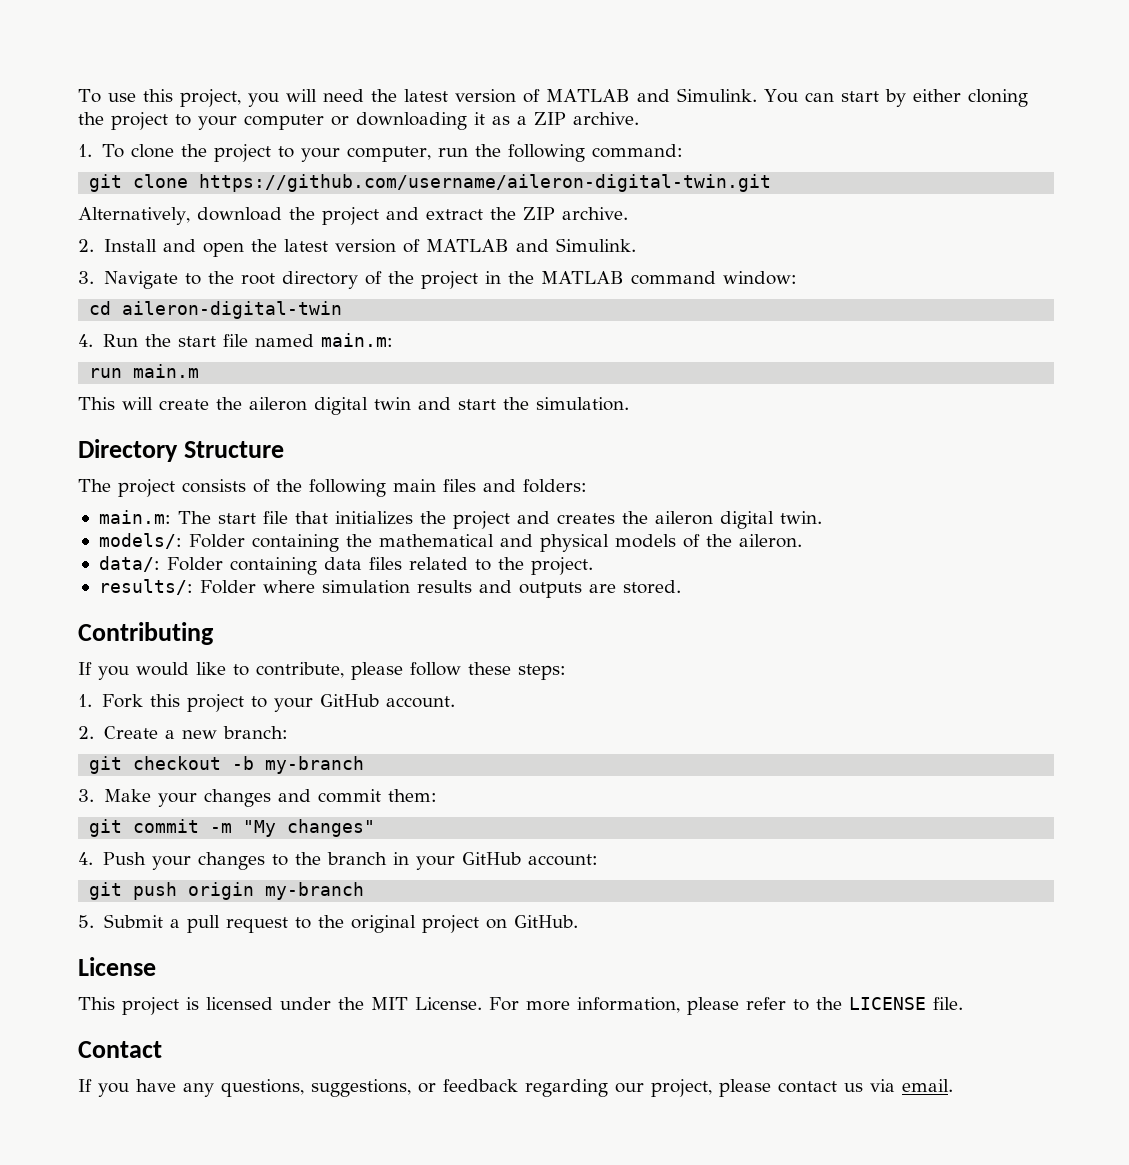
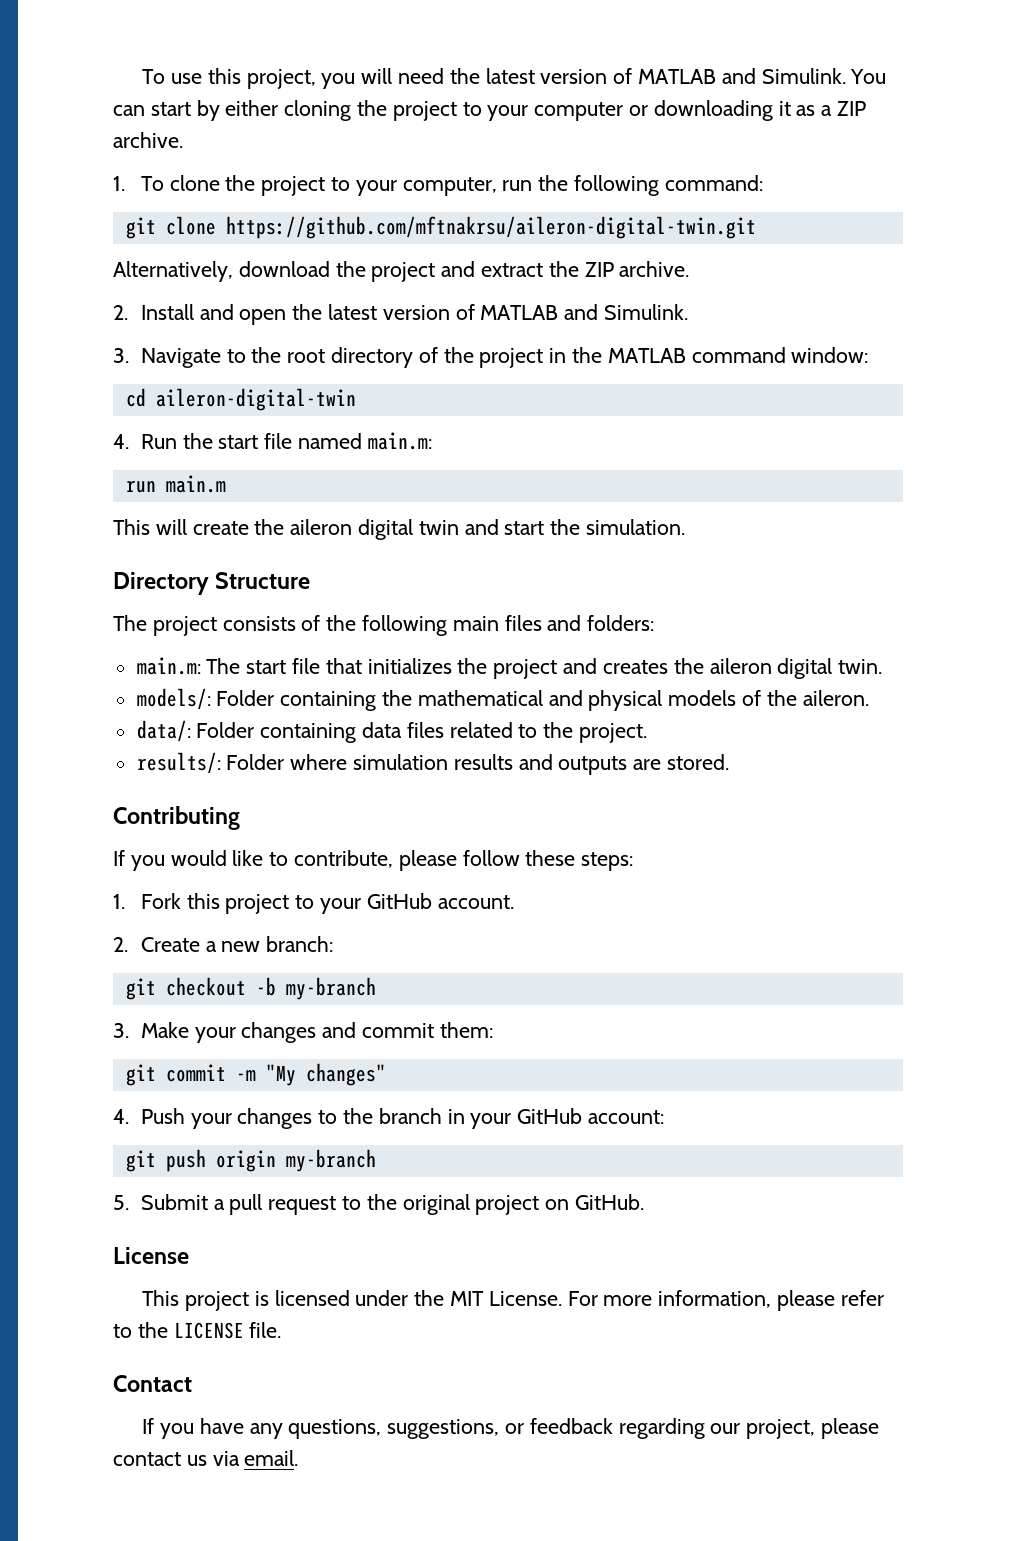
- git clone https://github.com/username/aileron-digital-twin.git
+ git clone https://github.com/mftnakrsu/aileron-digital-twin.git

